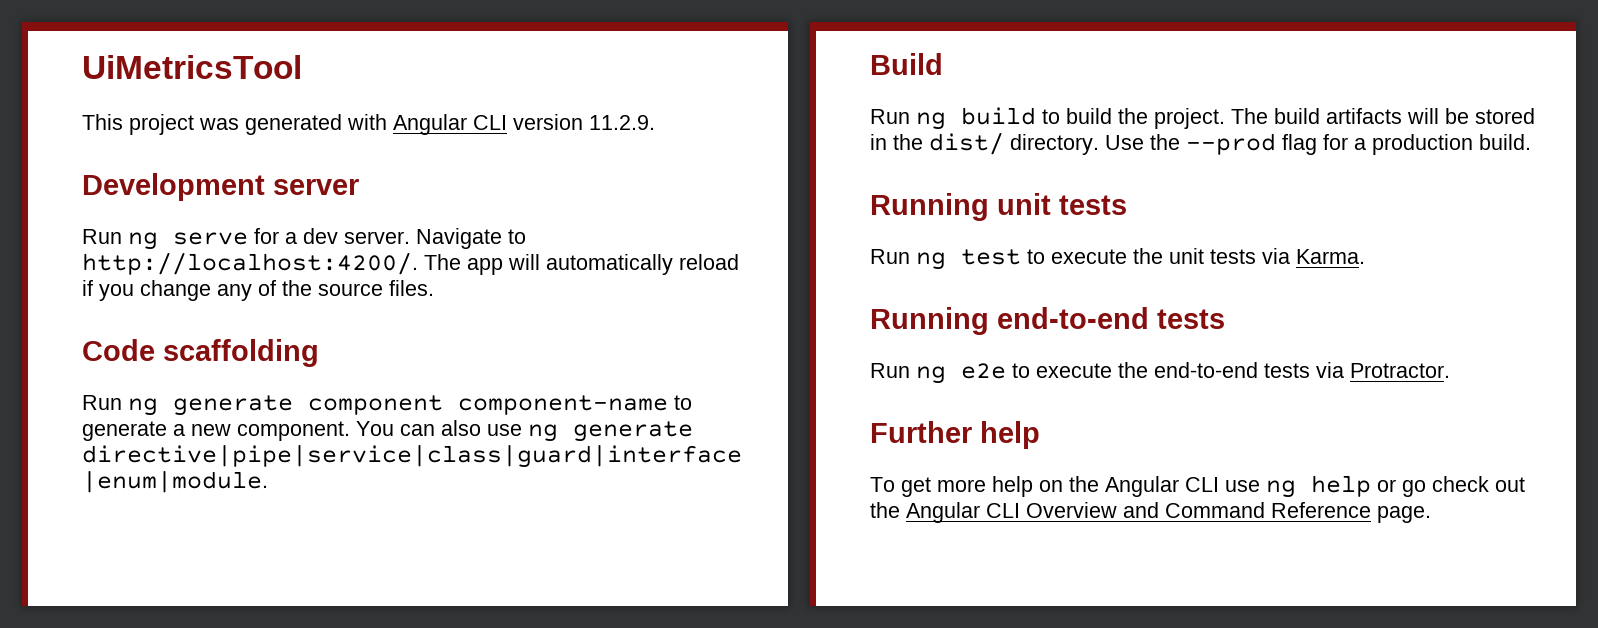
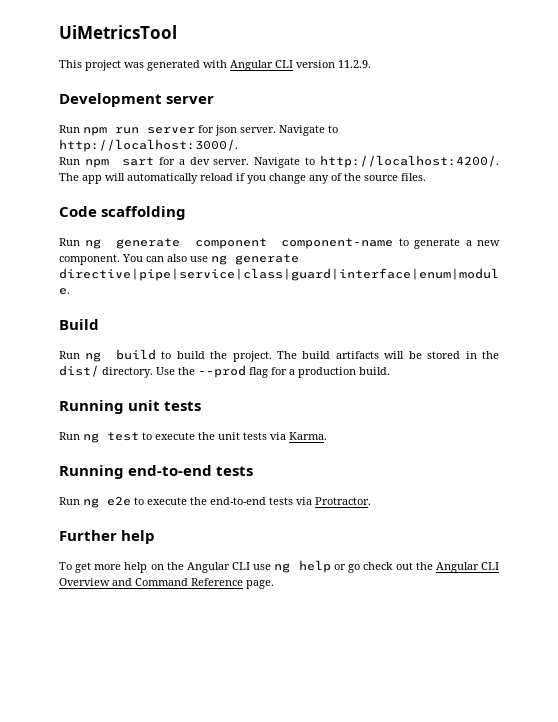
- Run ng serve for a dev server.
+ Run npm run server for json server. Navigate to http://localhost:3000/.
+ Run npm sart for a dev server.

